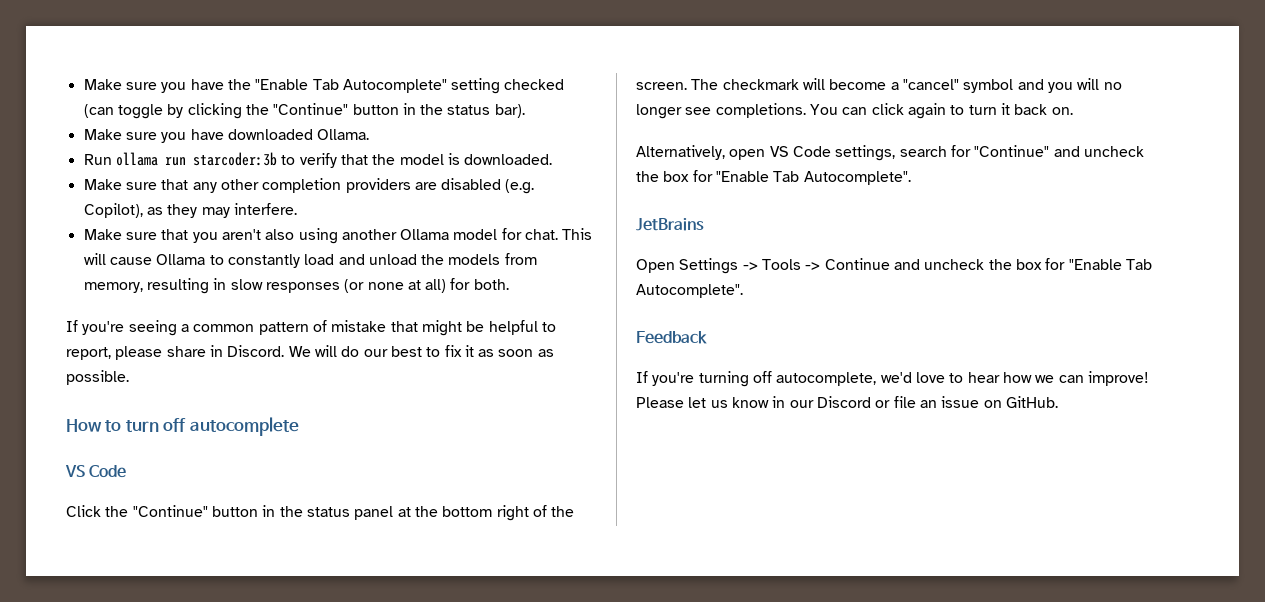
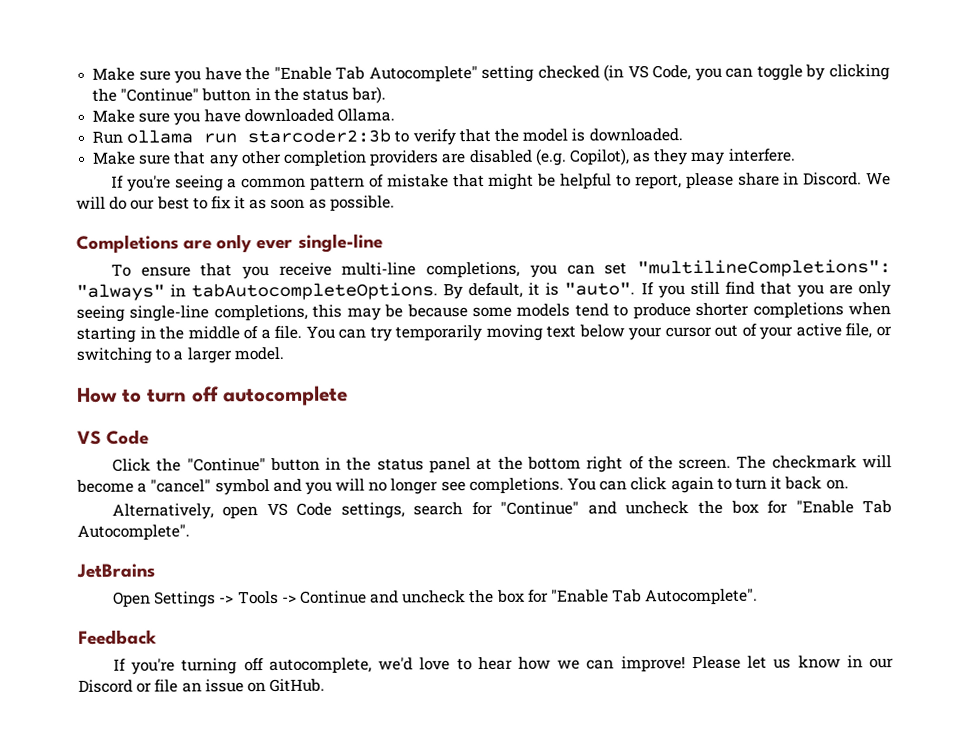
- Make sure you have the "Enable Tab Autocomplete" setting checked (can toggle by clicking the "Continue" button in the status bar).
+ Make sure you have the "Enable Tab Autocomplete" setting checked (in VS Code, you can toggle by clicking the "Continue" button in the status bar).
- Run ollama run starcoder:3b to verify that the model is downloaded.
+ Run ollama run starcoder2:3b to verify that the model is downloaded.
- Make sure that you aren't also using another Ollama model for chat. This will cause Ollama to constantly load and unload the models from memory, resulting in slow responses (or none at all) for both.
+ Completions are only ever single-line
+ To ensure that you receive multi-line completions, you can set "multilineCompletions": "always" in tabAutocompleteOptions. By default, it is "auto". If you still find that you are only seeing single-line completions, this may be because some models tend to produce shorter completions when starting in the middle of a file. You can try temporarily moving text below your cursor out of your active file, or switching to a larger model.

